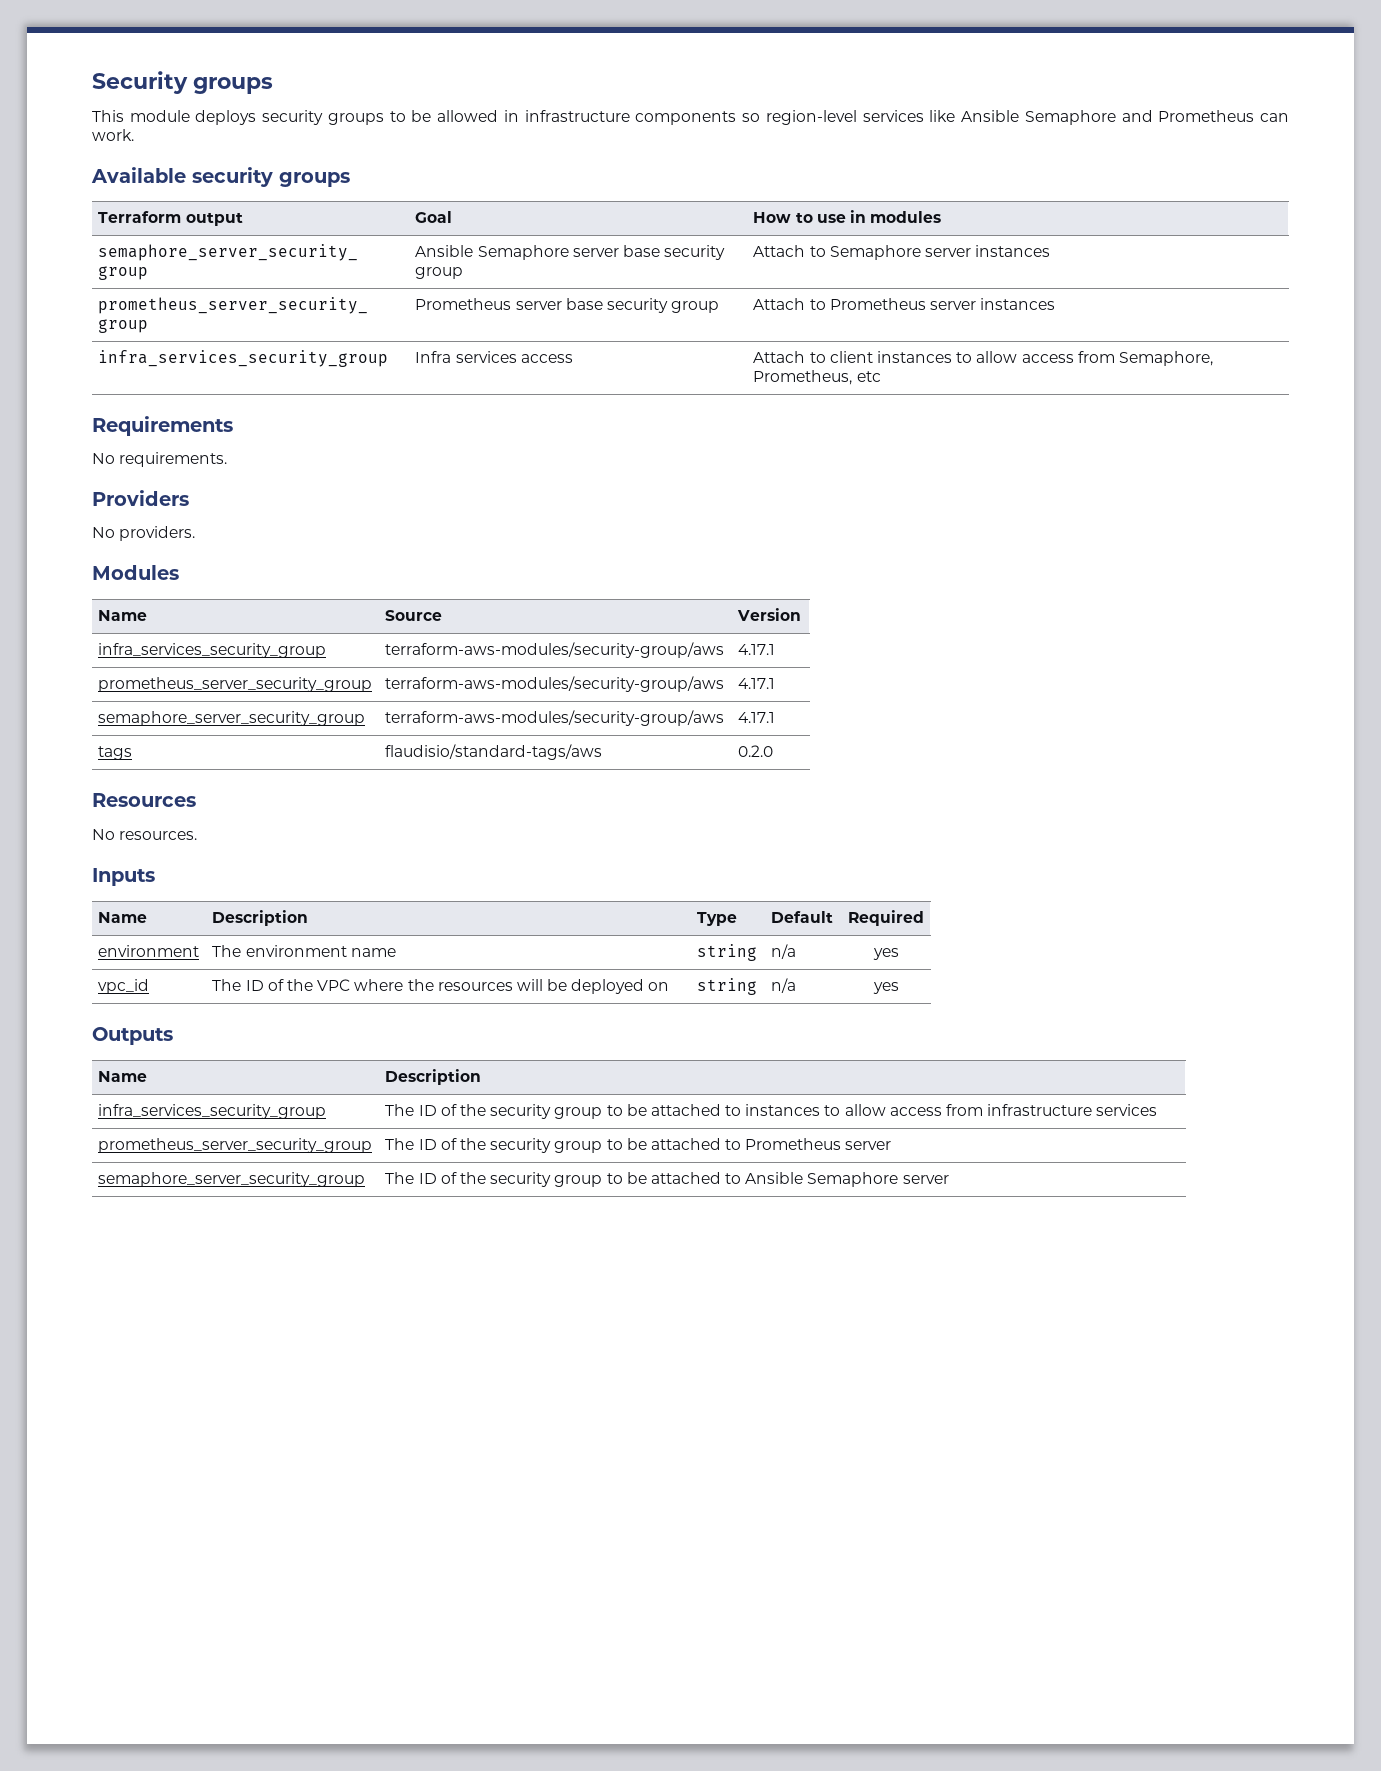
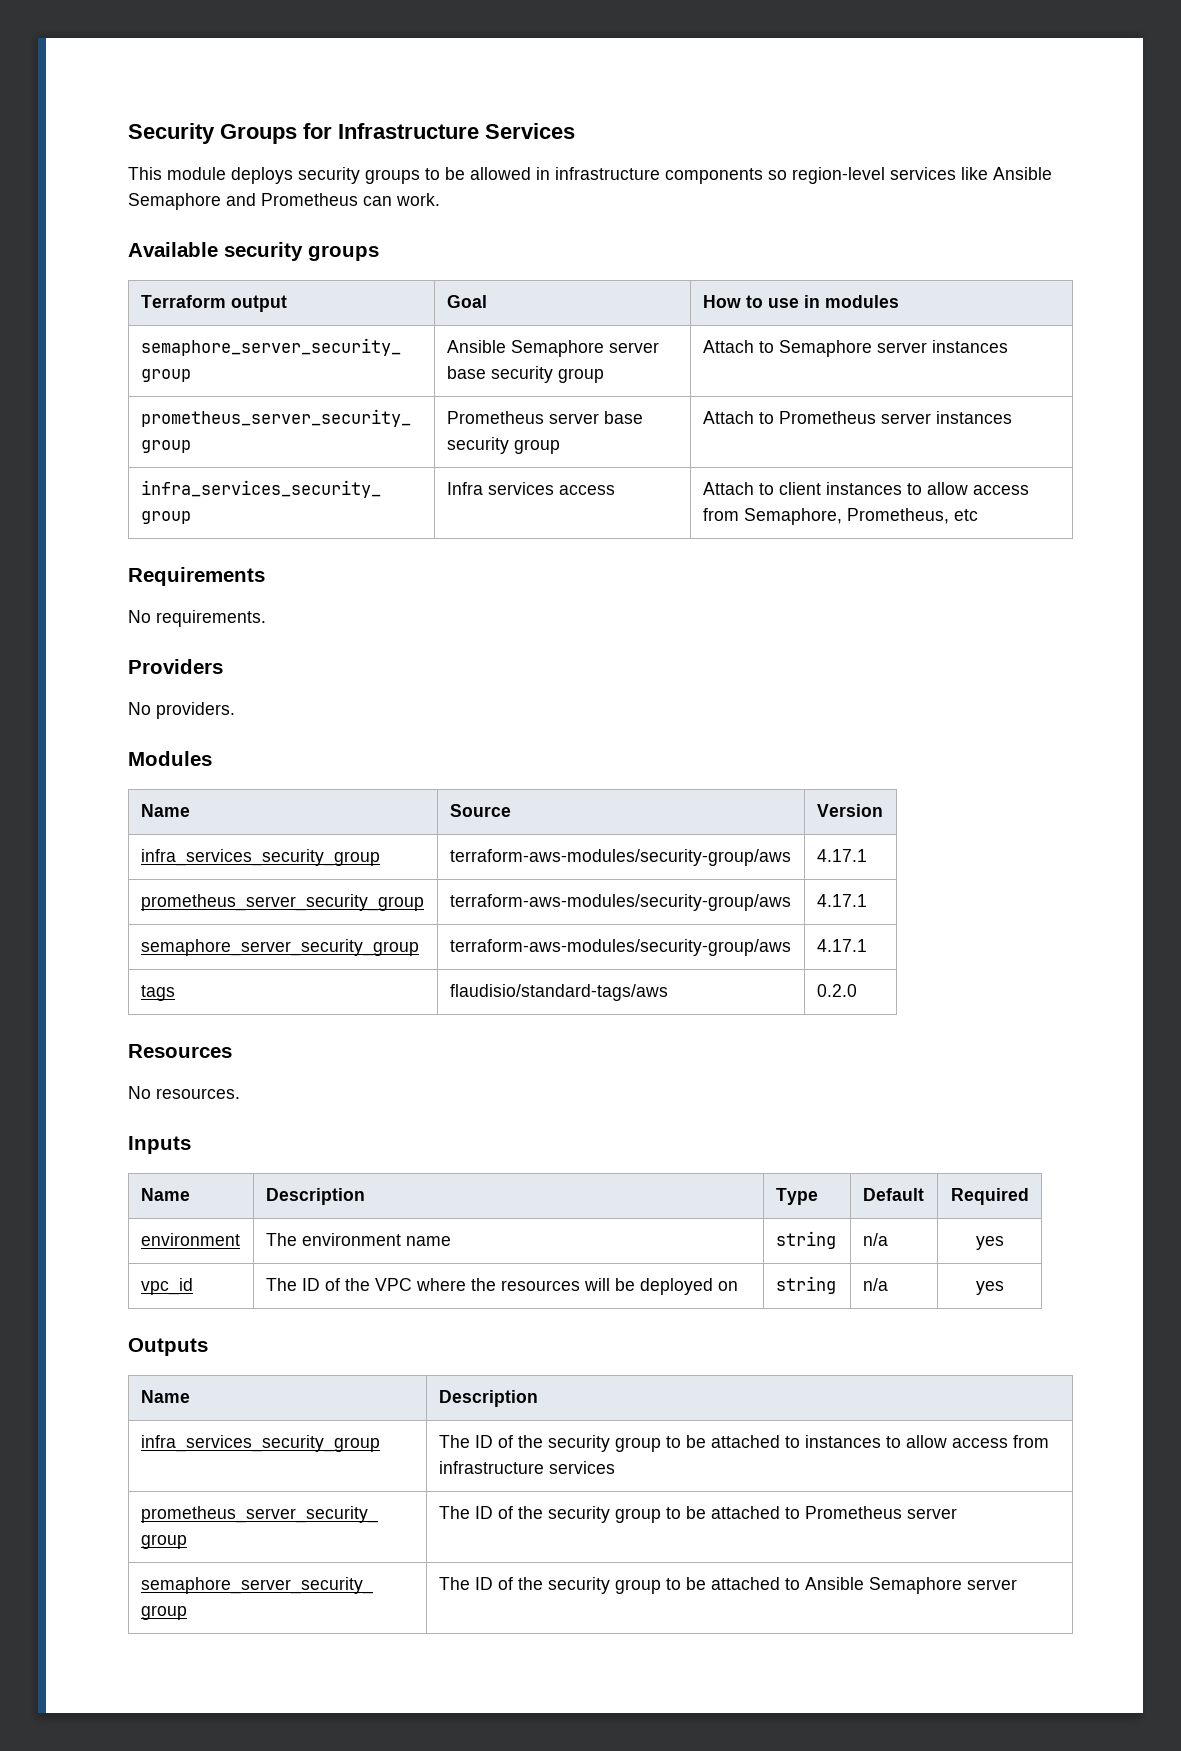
- Security groups
+ Security Groups for Infrastructure Services

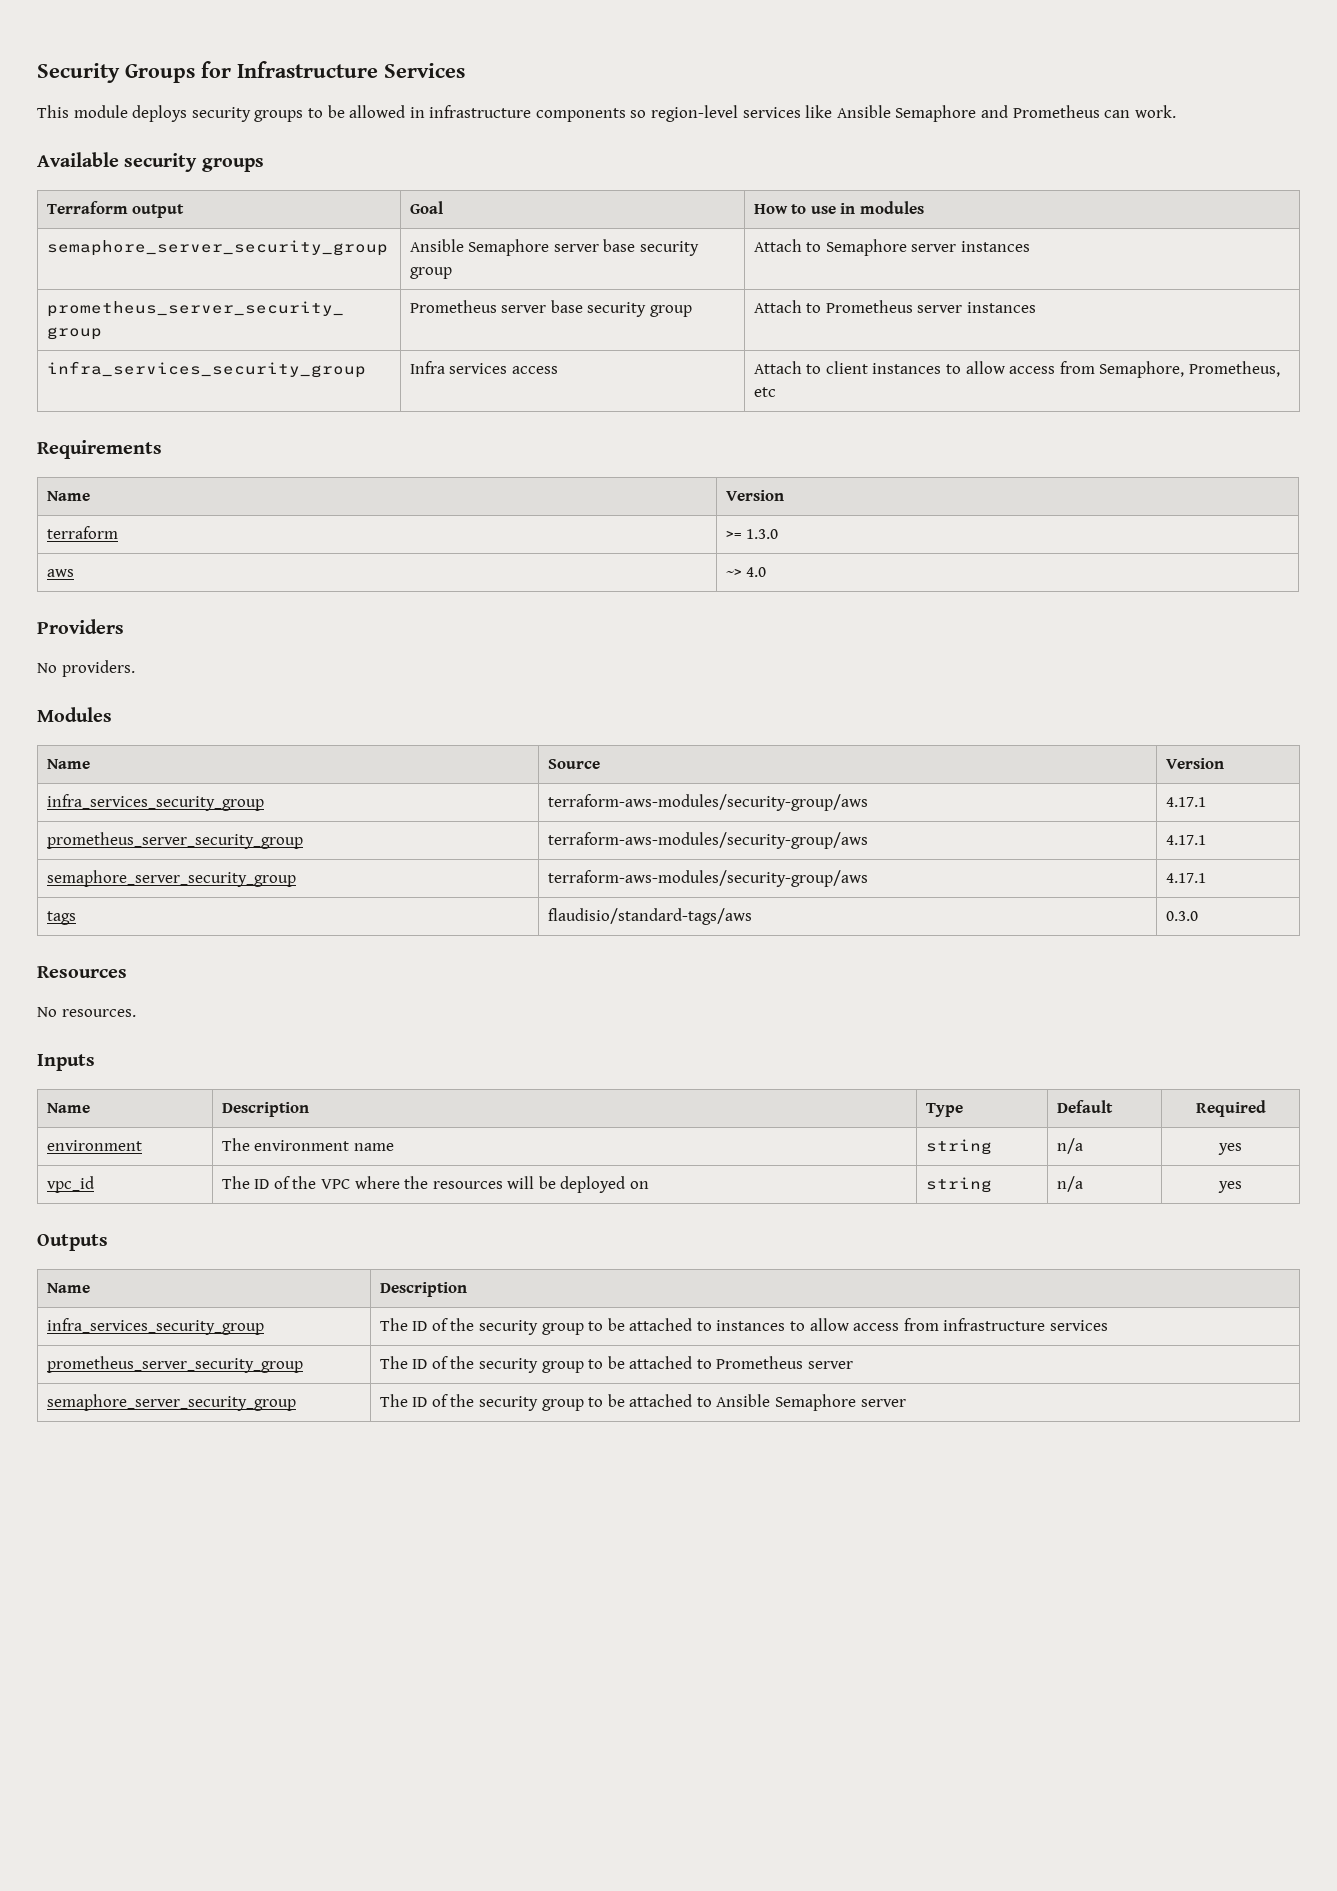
- No requirements.
+ Name | Version
+ terraform | >= 1.3.0
+ aws | ~> 4.0
- tags | flaudisio/standard-tags/aws | 0.2.0
+ tags | flaudisio/standard-tags/aws | 0.3.0

